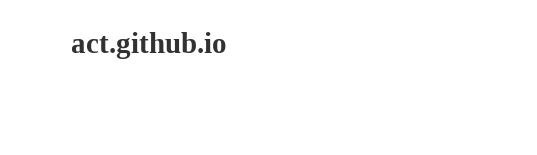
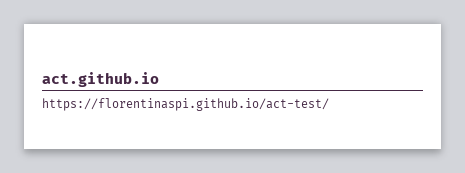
+ https://florentinaspi.github.io/act-test/

